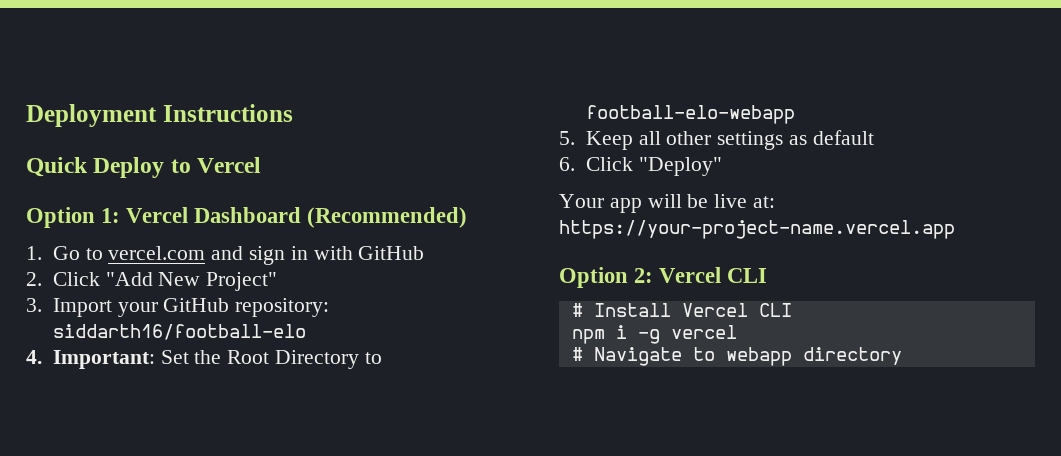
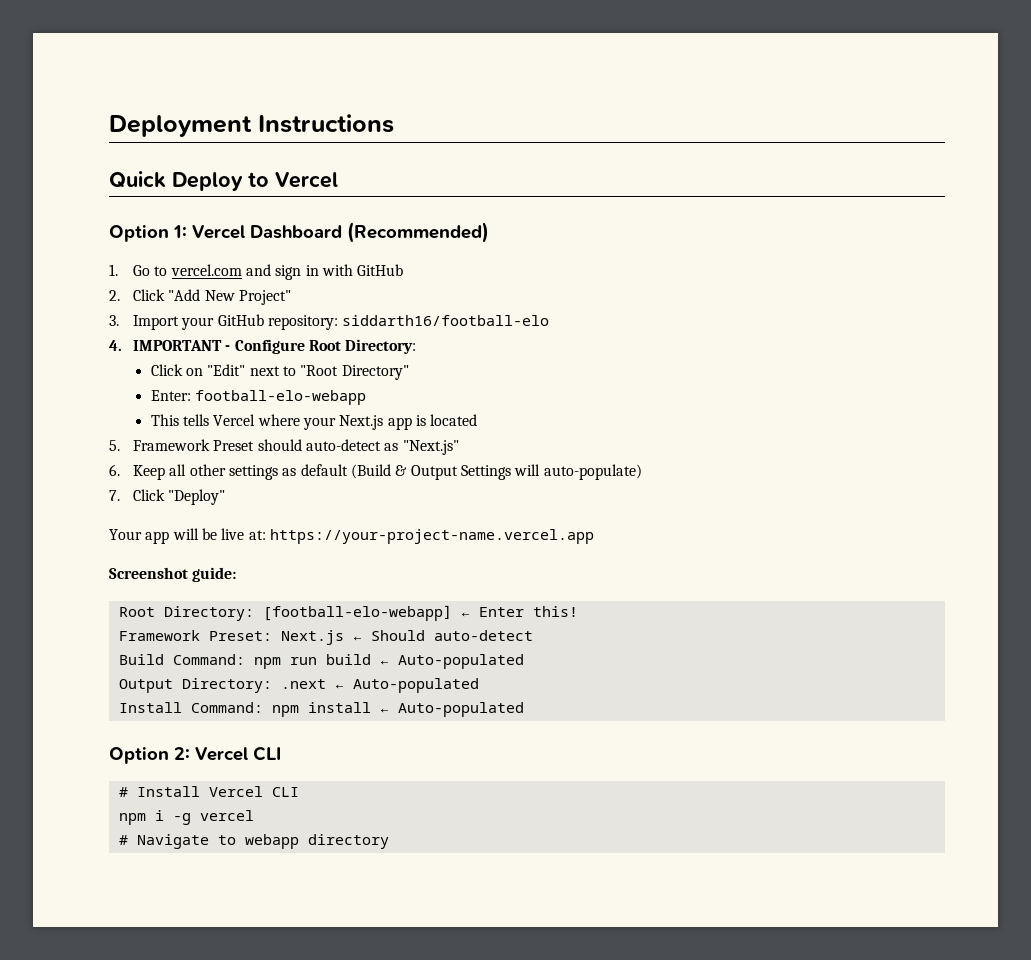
- 4. Important: Set the Root Directory to football-elo-webapp
- 5. Keep all other settings as default
- 6. Click "Deploy"
+ 4. IMPORTANT - Configure Root Directory:
+ Click on "Edit" next to "Root Directory"
+ Enter: football-elo-webapp
+ This tells Vercel where your Next.js app is located
+ 5. Framework Preset should auto-detect as "Next.js"
+ 6. Keep all other settings as default (Build & Output Settings will auto-populate)
+ 7. Click "Deploy"
+ Screenshot guide:
+ Root Directory: [football-elo-webapp] ← Enter this!
+ Framework Preset: Next.js ← Should auto-detect
+ Build Command: npm run build ← Auto-populated
+ Output Directory: .next ← Auto-populated
+ Install Command: npm install ← Auto-populated

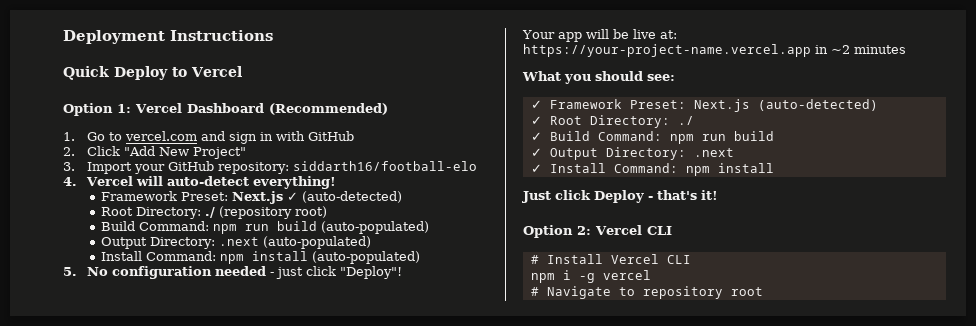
- 4. IMPORTANT - Configure Root Directory:
- Click on "Edit" next to "Root Directory"
- Enter: football-elo-webapp
- This tells Vercel where your Next.js app is located
- 5. Framework Preset should auto-detect as "Next.js"
- 6. Keep all other settings as default (Build & Output Settings will auto-populate)
- 7. Click "Deploy"
+ 4. Vercel will auto-detect everything!
+ Framework Preset: Next.js ✓ (auto-detected)
+ Root Directory: ./ (repository root)
+ Build Command: npm run build (auto-populated)
+ Output Directory: .next (auto-populated)
+ Install Command: npm install (auto-populated)
+ 5. No configuration needed - just click "Deploy"!
- Your app will be live at: https://your-project-name.vercel.app
- Screenshot guide:
- Root Directory: [football-elo-webapp] ← Enter this!
- Framework Preset: Next.js ← Should auto-detect
- Build Command: npm run build ← Auto-populated
- Output Directory: .next ← Auto-populated
- Install Command: npm install ← Auto-populated
+ Your app will be live at: https://your-project-name.vercel.app in ~2 minutes
+ What you should see:
+ ✓ Framework Preset: Next.js (auto-detected)
+ ✓ Root Directory: ./
+ ✓ Build Command: npm run build
+ ✓ Output Directory: .next
+ ✓ Install Command: npm install
+ Just click Deploy - that's it!
- # Navigate to webapp directory
+ # Navigate to repository root

